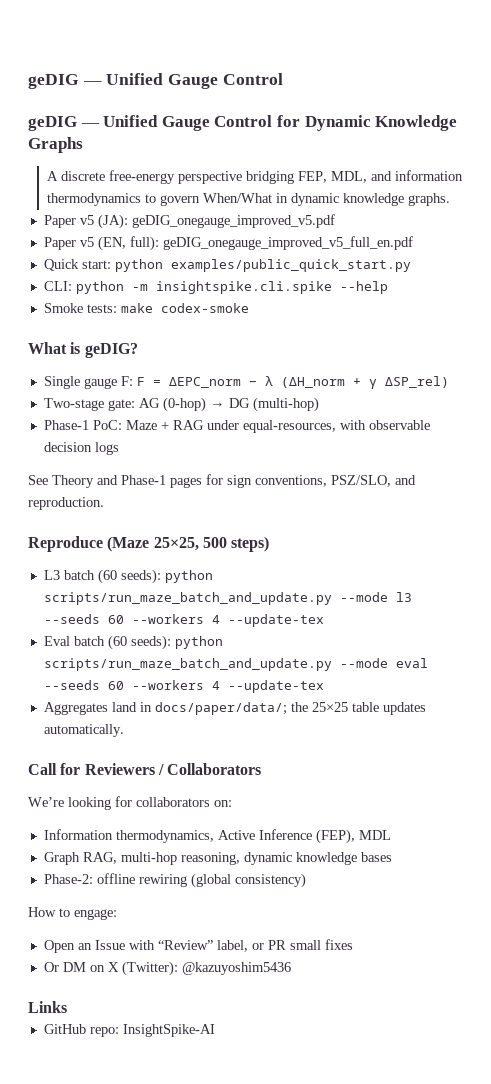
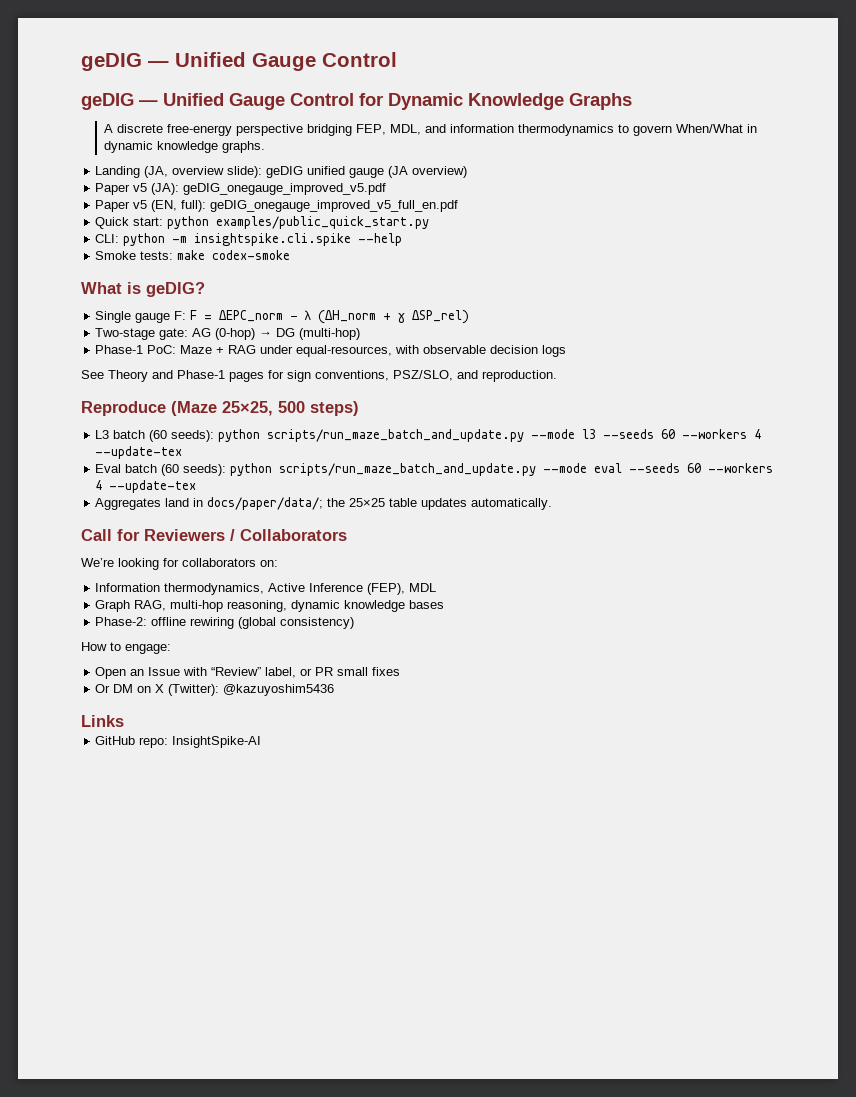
+ Landing (JA, overview slide): geDIG unified gauge (JA overview)

